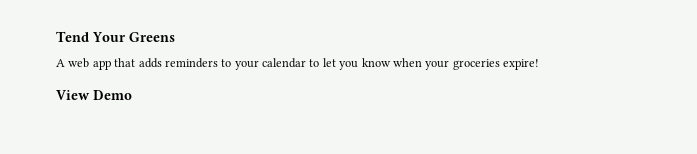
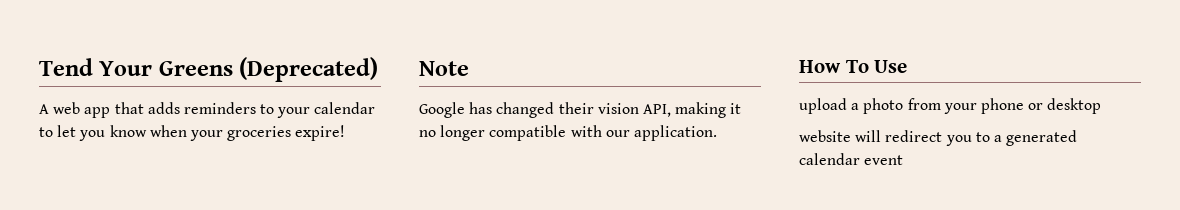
- Tend Your Greens
+ Tend Your Greens (Deprecated)
- View Demo
+ Note
+ Google has changed their vision API, making it no longer compatible with our application.
+ How To Use
+ upload a photo from your phone or desktop
+ website will redirect you to a generated calendar event

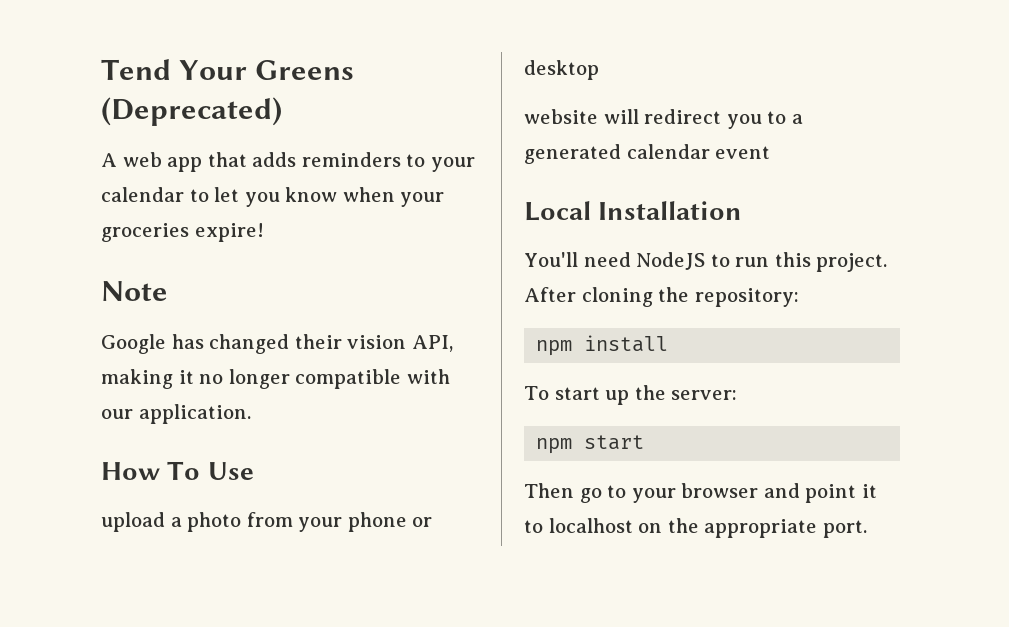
+ Local Installation
+ You'll need NodeJS to run this project. After cloning the repository:
+ npm install
+ To start up the server:
+ npm start
+ Then go to your browser and point it to localhost on the appropriate port.

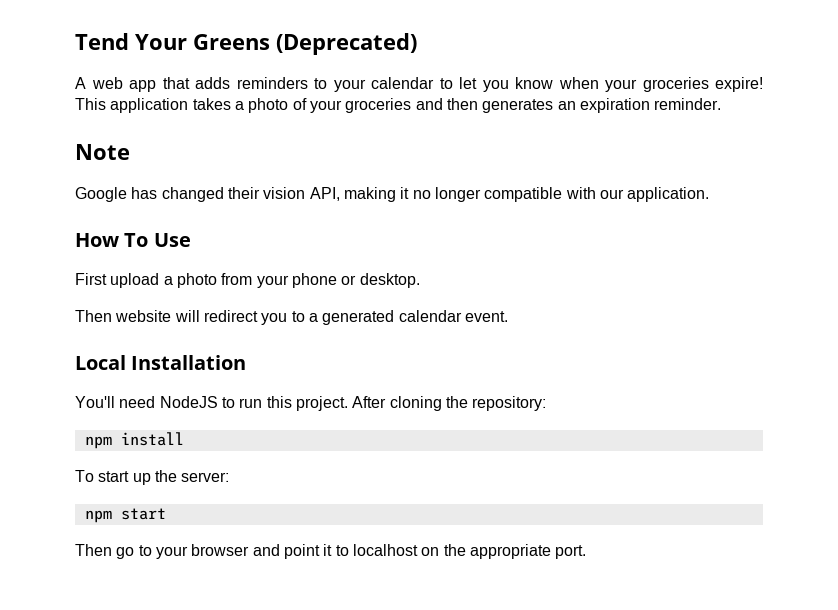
+ This application takes a photo of your groceries and then generates an expiration reminder.
- upload a photo from your phone or desktop
- website will redirect you to a generated calendar event
+ First upload a photo from your phone or desktop.
+ Then website will redirect you to a generated calendar event.

